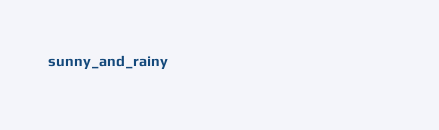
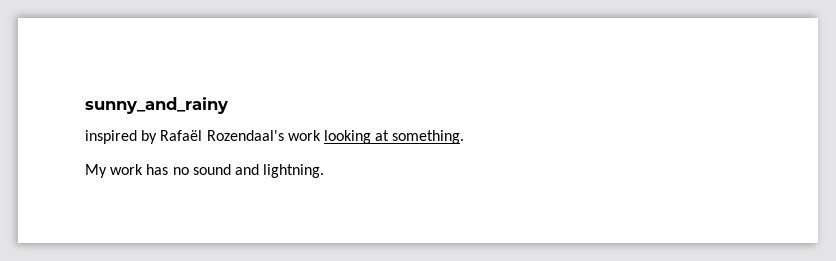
+ inspired by Rafaël Rozendaal's work looking at something.
+ My work has no sound and lightning.

